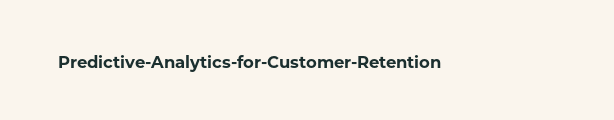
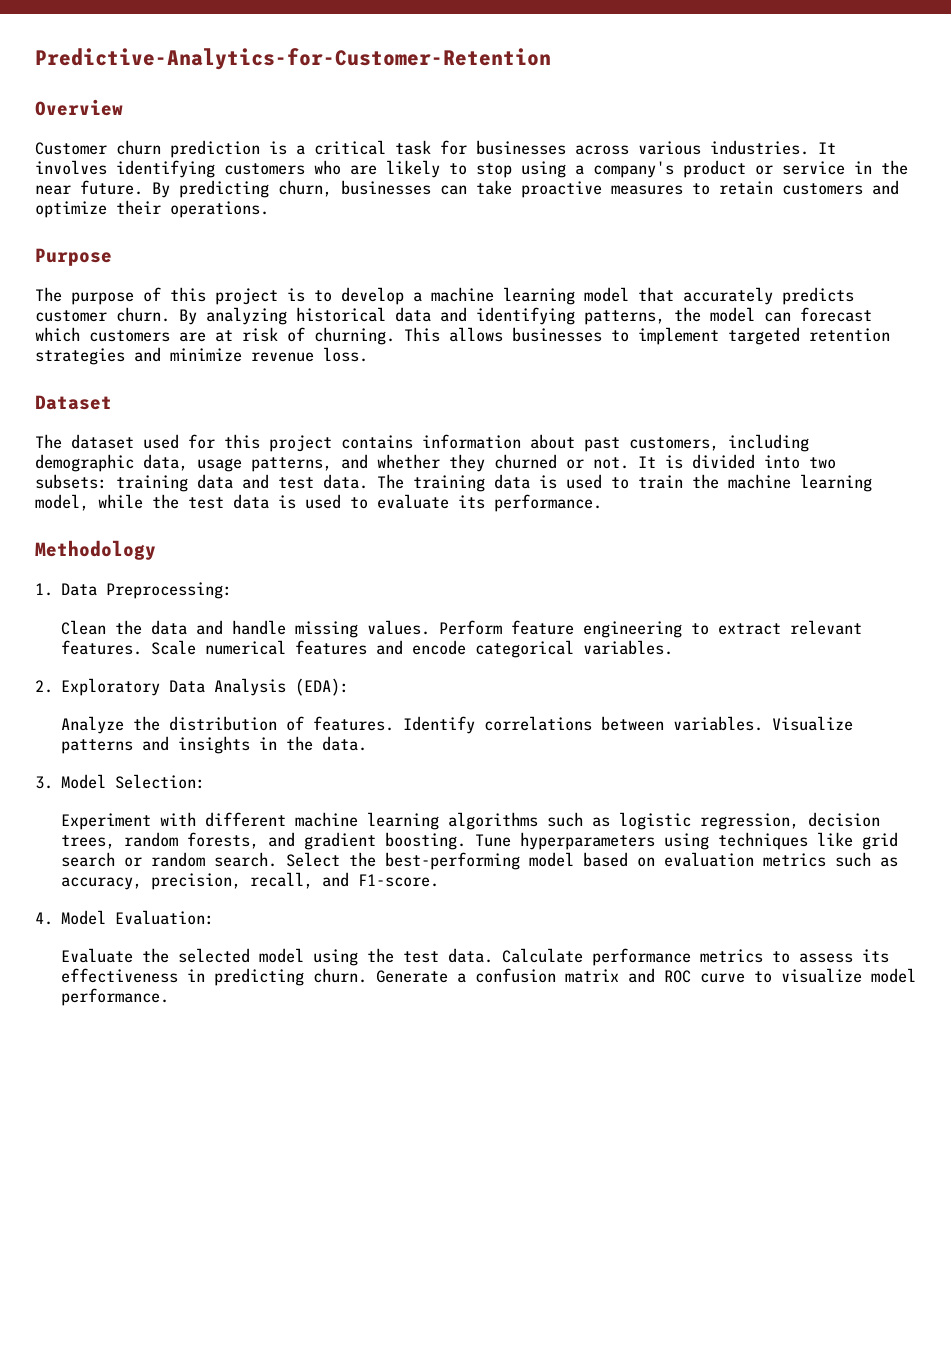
+ Overview
+ Customer churn prediction is a critical task for businesses across various industries. It involves identifying customers who are likely to stop using a company's product or service in the near future. By predicting churn, businesses can take proactive measures to retain customers and optimize their operations.
+ Purpose
+ The purpose of this project is to develop a machine learning model that accurately predicts customer churn. By analyzing historical data and identifying patterns, the model can forecast which customers are at risk of churning. This allows businesses to implement targeted retention strategies and minimize revenue loss.
+ Dataset
+ The dataset used for this project contains information about past customers, including demographic data, usage patterns, and whether they churned or not. It is divided into two subsets: training data and test data. The training data is used to train the machine learning model, while the test data is used to evaluate its performance.
+ Methodology
+ 1. Data Preprocessing:
+ Clean the data and handle missing values. Perform feature engineering to extract relevant features. Scale numerical features and encode categorical variables.
+ 2. Exploratory Data Analysis (EDA):
+ Analyze the distribution of features. Identify correlations between variables. Visualize patterns and insights in the data.
+ 3. Model Selection:
+ Experiment with different machine learning algorithms such as logistic regression, decision trees, random forests, and gradient boosting. Tune hyperparameters using techniques like grid search or random search. Select the best-performing model based on evaluation metrics such as accuracy, precision, recall, and F1-score.
+ 4. Model Evaluation:
+ Evaluate the selected model using the test data. Calculate performance metrics to assess its effectiveness in predicting churn. Generate a confusion matrix and ROC curve to visualize model performance.

